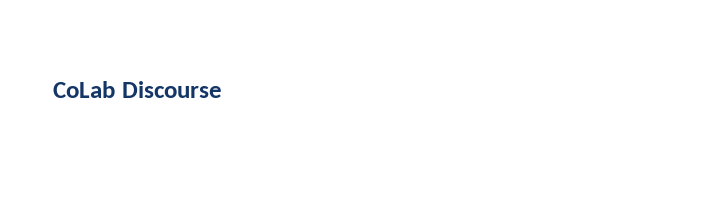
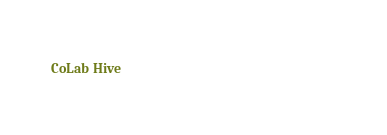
- CoLab Discourse
+ CoLab Hive

